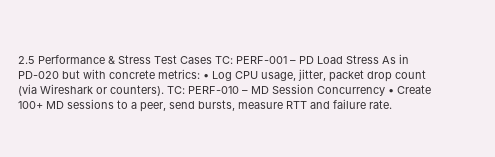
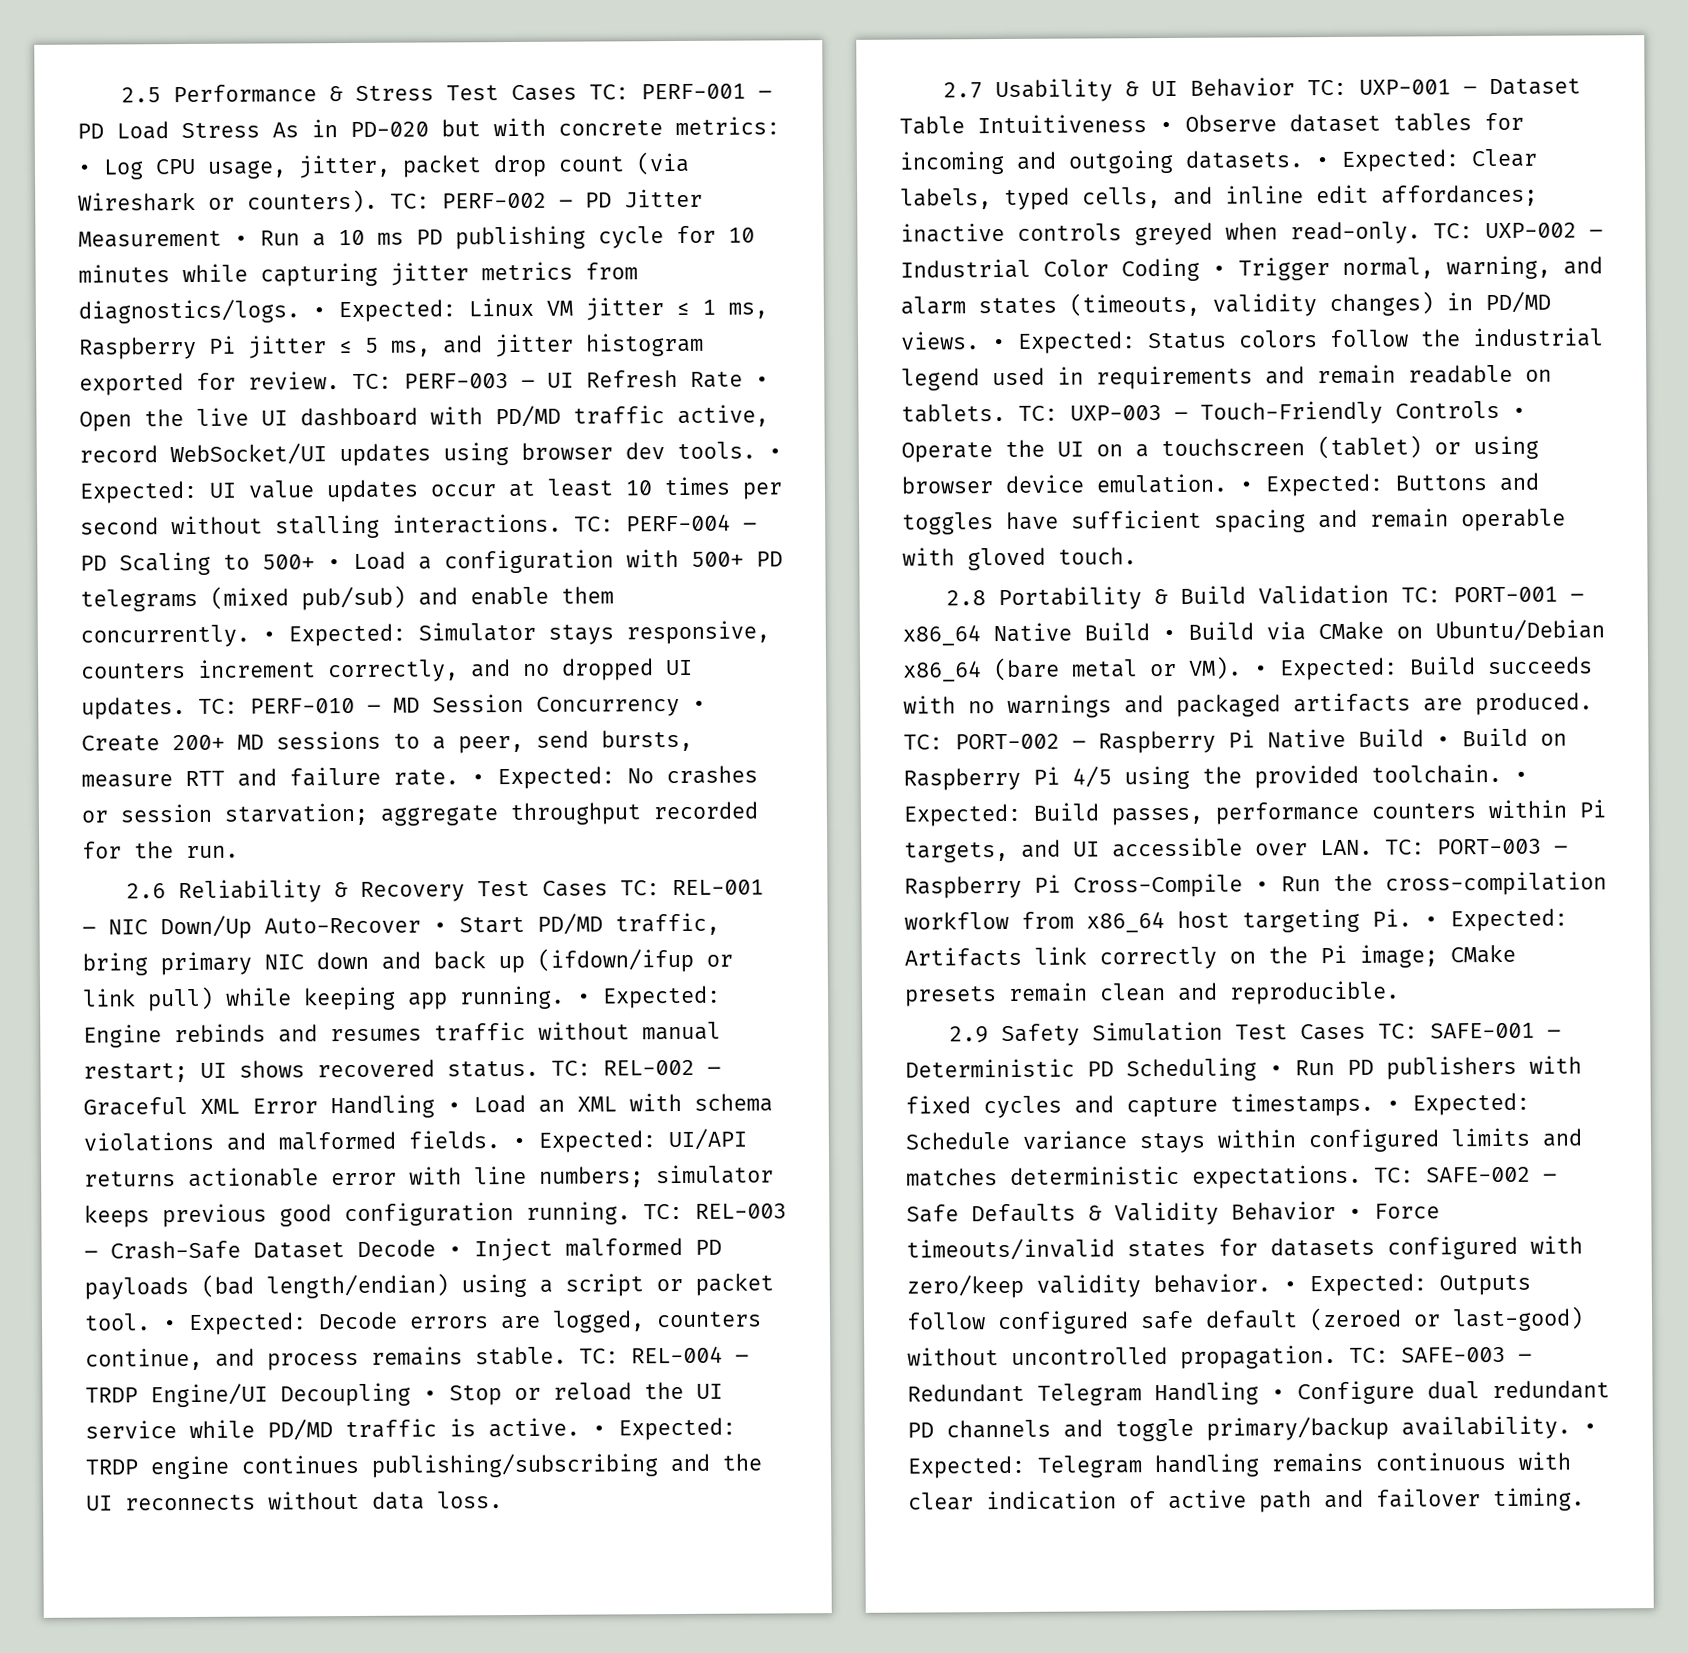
- TC: PERF-010 – MD Session Concurrency • Create 100+ MD sessions to a peer, send bursts, measure RTT and failure rate.
+ TC: PERF-002 – PD Jitter Measurement • Run a 10 ms PD publishing cycle for 10 minutes while capturing jitter metrics from diagnostics/logs. • Expected: Linux VM jitter ≤ 1 ms, Raspberry Pi jitter ≤ 5 ms, and jitter histogram exported for review. TC: PERF-003 – UI Refresh Rate • Open the live UI dashboard with PD/MD traffic active, record WebSocket/UI updates using browser dev tools. • Expected: UI value updates occur at least 10 times per second without stalling interactions. TC: PERF-004 – PD Scaling to 500+ • Load a configuration with 500+ PD telegrams (mixed pub/sub) and enable them concurrently. • Expected: Simulator stays responsive, counters increment correctly, and no dropped UI updates. TC: PERF-010 – MD Session Concurrency • Create 200+ MD sessions to a peer, send bursts, measure RTT and failure rate.
+ • Expected: No crashes or session starvation; aggregate throughput recorded for the run.
+ 2.6 Reliability & Recovery Test Cases TC: REL-001 – NIC Down/Up Auto-Recover • Start PD/MD traffic, bring primary NIC down and back up (ifdown/ifup or link pull) while keeping app running. • Expected: Engine rebinds and resumes traffic without manual restart; UI shows recovered status. TC: REL-002 – Graceful XML Error Handling • Load an XML with schema violations and malformed fields. • Expected: UI/API returns actionable error with line numbers; simulator keeps previous good configuration running. TC: REL-003 – Crash-Safe Dataset Decode • Inject malformed PD payloads (bad length/endian) using a script or packet tool. • Expected: Decode errors are logged, counters continue, and process remains stable. TC: REL-004 – TRDP Engine/UI Decoupling • Stop or reload the UI service while PD/MD traffic is active. • Expected: TRDP engine continues publishing/subscribing and the UI reconnects without data loss.
+ 2.7 Usability & UI Behavior TC: UXP-001 – Dataset Table Intuitiveness • Observe dataset tables for incoming and outgoing datasets. • Expected: Clear labels, typed cells, and inline edit affordances; inactive controls greyed when read-only. TC: UXP-002 – Industrial Color Coding • Trigger normal, warning, and alarm states (timeouts, validity changes) in PD/MD views. • Expected: Status colors follow the industrial legend used in requirements and remain readable on tablets. TC: UXP-003 – Touch-Friendly Controls • Operate the UI on a touchscreen (tablet) or using browser device emulation. • Expected: Buttons and toggles have sufficient spacing and remain operable with gloved touch.
+ 2.8 Portability & Build Validation TC: PORT-001 – x86_64 Native Build • Build via CMake on Ubuntu/Debian x86_64 (bare metal or VM). • Expected: Build succeeds with no warnings and packaged artifacts are produced. TC: PORT-002 – Raspberry Pi Native Build • Build on Raspberry Pi 4/5 using the provided toolchain. • Expected: Build passes, performance counters within Pi targets, and UI accessible over LAN. TC: PORT-003 – Raspberry Pi Cross-Compile • Run the cross-compilation workflow from x86_64 host targeting Pi. • Expected: Artifacts link correctly on the Pi image; CMake presets remain clean and reproducible.
+ 2.9 Safety Simulation Test Cases TC: SAFE-001 – Deterministic PD Scheduling • Run PD publishers with fixed cycles and capture timestamps. • Expected: Schedule variance stays within configured limits and matches deterministic expectations. TC: SAFE-002 – Safe Defaults & Validity Behavior • Force timeouts/invalid states for datasets configured with zero/keep validity behavior. • Expected: Outputs follow configured safe default (zeroed or last-good) without uncontrolled propagation. TC: SAFE-003 – Redundant Telegram Handling • Configure dual redundant PD channels and toggle primary/backup availability. • Expected: Telegram handling remains continuous with clear indication of active path and failover timing.

